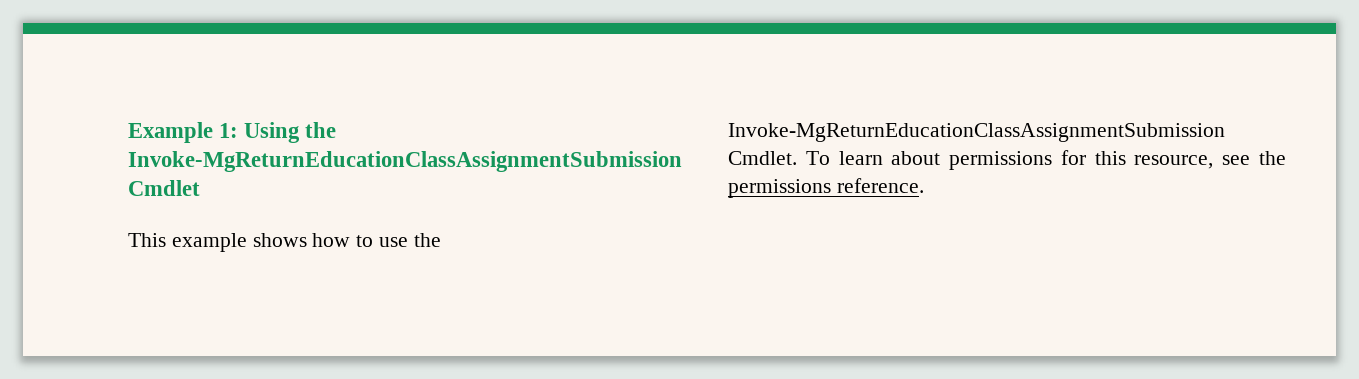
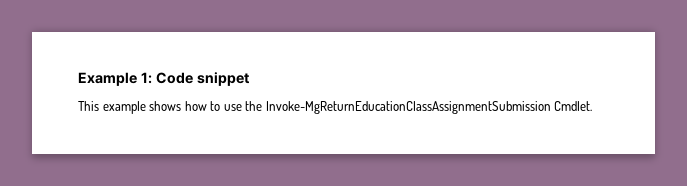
- Example 1: Using the Invoke-MgReturnEducationClassAssignmentSubmission Cmdlet
+ Example 1: Code snippet
- To learn about permissions for this resource, see the permissions reference.

